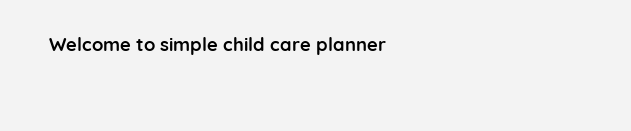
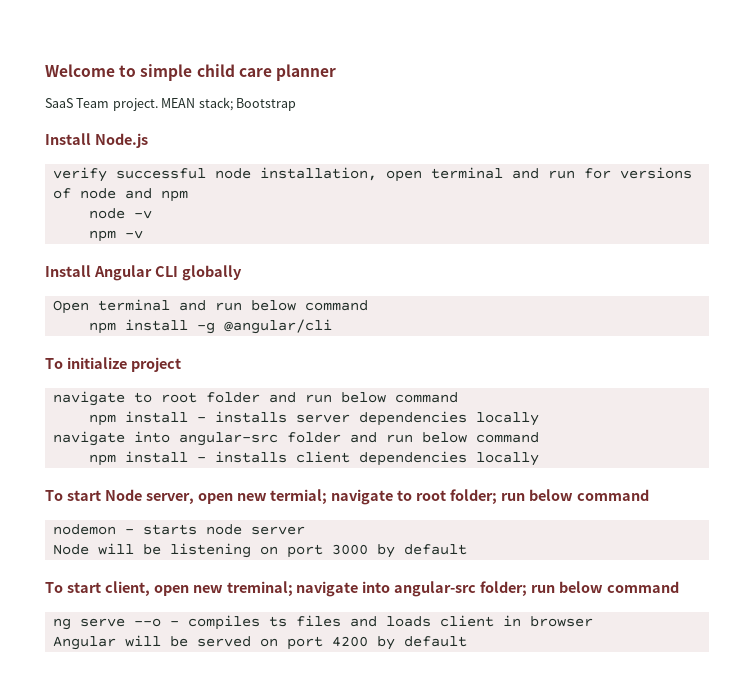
+ SaaS Team project. MEAN stack; Bootstrap
+ Install Node.js
+ verify successful node installation, open terminal and run for versions of node and npm
+ node -v
+ npm -v
+ Install Angular CLI globally
+ Open terminal and run below command
+ npm install -g @angular/cli
+ To initialize project
+ navigate to root folder and run below command
+ npm install - installs server dependencies locally
+ navigate into angular-src folder and run below command
+ npm install - installs client dependencies locally
+ To start Node server, open new termial; navigate to root folder; run below command
+ nodemon - starts node server
+ Node will be listening on port 3000 by default
+ To start client, open new treminal; navigate into angular-src folder; run below command
+ ng serve --o - compiles ts files and loads client in browser
+ Angular will be served on port 4200 by default

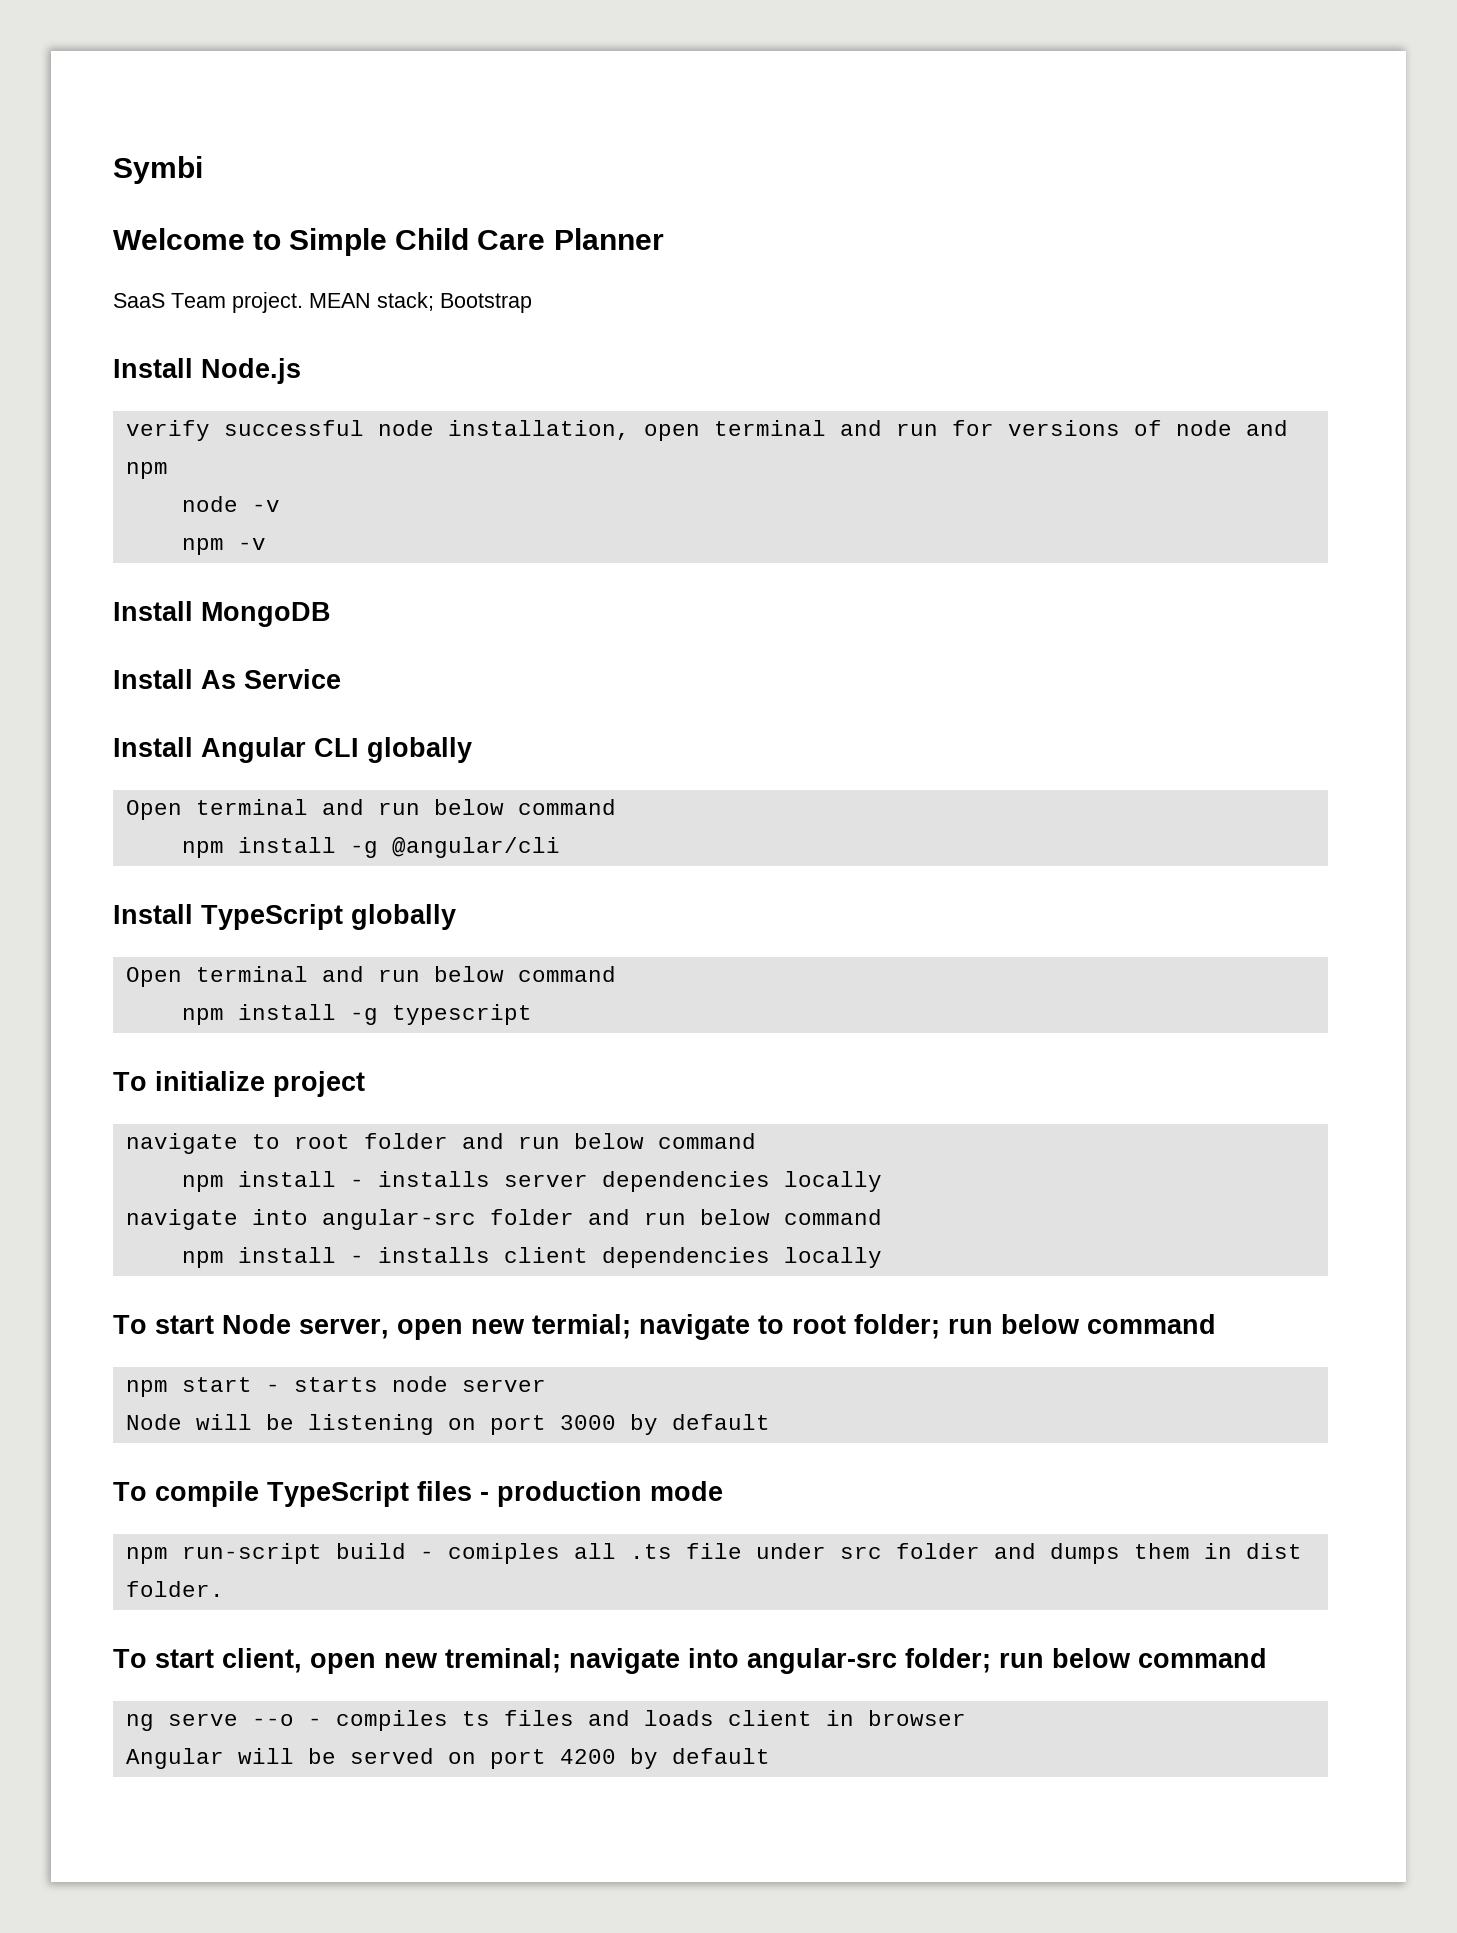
+ Symbi
- Welcome to simple child care planner
+ Welcome to Simple Child Care Planner
+ Install MongoDB
+ Install As Service
+ Install TypeScript globally
+ Open terminal and run below command
+ npm install -g typescript
- nodemon - starts node server
+ npm start - starts node server
+ To compile TypeScript files - production mode
+ npm run-script build - comiples all .ts file under src folder and dumps them in dist folder.

